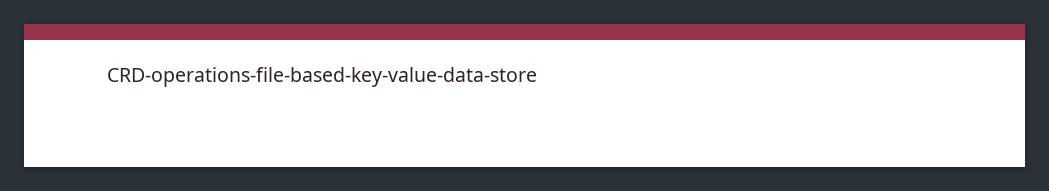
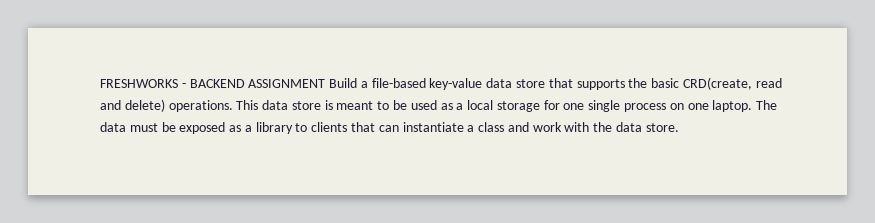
- CRD-operations-file-based-key-value-data-store
+ FRESHWORKS - BACKEND ASSIGNMENT Build a file-based key-value data store that supports the basic CRD(create, read and delete) operations. This data store is meant to be used as a local storage for one single process on one laptop. The data must be exposed as a library to clients that can instantiate a class and work with the data store.

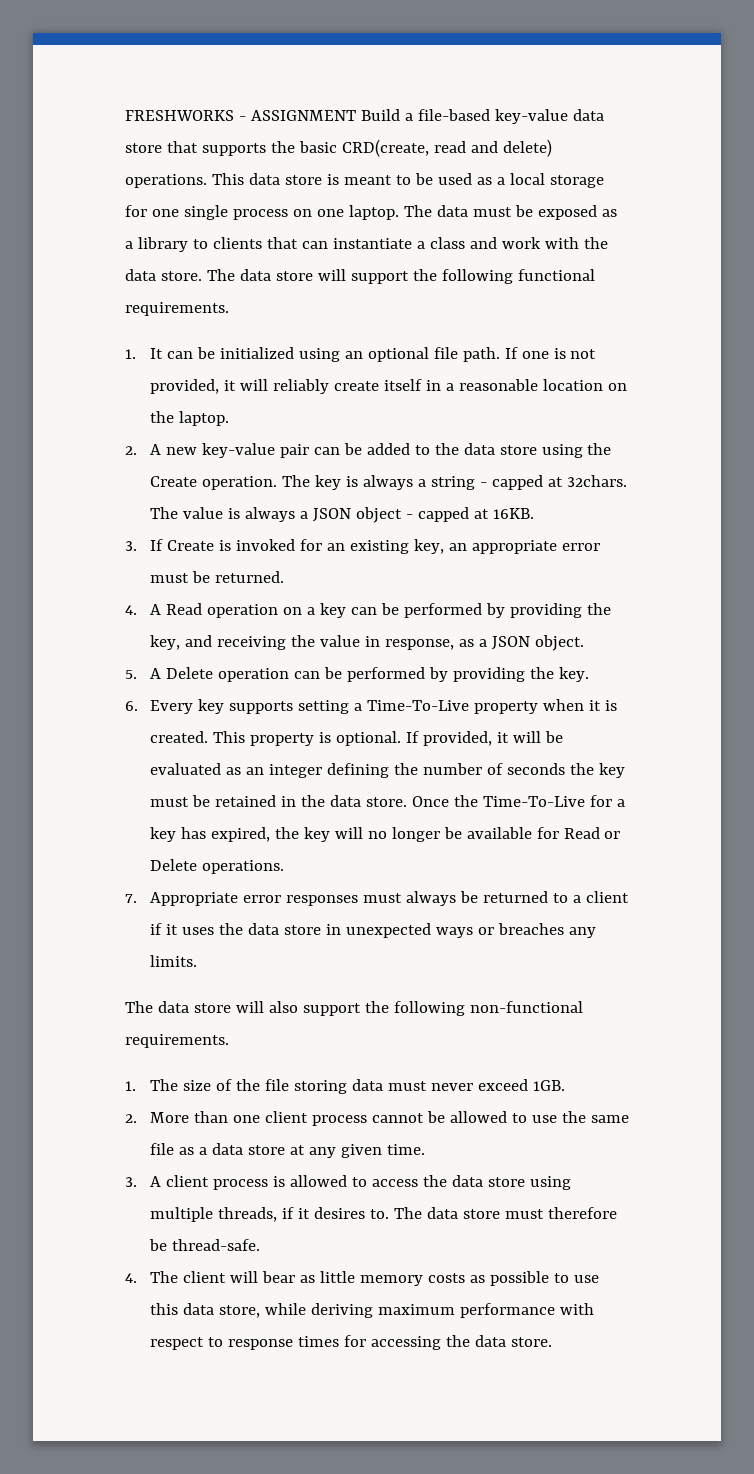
- FRESHWORKS - BACKEND ASSIGNMENT Build a file-based key-value data store that supports the basic CRD(create, read and delete) operations.
+ FRESHWORKS - ASSIGNMENT Build a file-based key-value data store that supports the basic CRD(create, read and delete) operations.
+ The data store will support the following functional requirements.
+ 1. It can be initialized using an optional file path. If one is not provided, it will reliably create itself in a reasonable location on the laptop.
+ 2. A new key-value pair can be added to the data store using the Create operation. The key is always a string - capped at 32chars. The value is always a JSON object - capped at 16KB.
+ 3. If Create is invoked for an existing key, an appropriate error must be returned.
+ 4. A Read operation on a key can be performed by providing the key, and receiving the value in response, as a JSON object.
+ 5. A Delete operation can be performed by providing the key.
+ 6. Every key supports setting a Time-To-Live property when it is created. This property is optional. If provided, it will be evaluated as an integer defining the number of seconds the key must be retained in the data store. Once the Time-To-Live for a key has expired, the key will no longer be available for Read or Delete operations.
+ 7. Appropriate error responses must always be returned to a client if it uses the data store in unexpected ways or breaches any limits.
+ The data store will also support the following non-functional requirements.
+ 1. The size of the file storing data must never exceed 1GB.
+ 2. More than one client process cannot be allowed to use the same file as a data store at any given time.
+ 3. A client process is allowed to access the data store using multiple threads, if it desires to. The data store must therefore be thread-safe.
+ 4. The client will bear as little memory costs as possible to use this data store, while deriving maximum performance with respect to response times for accessing the data store.

